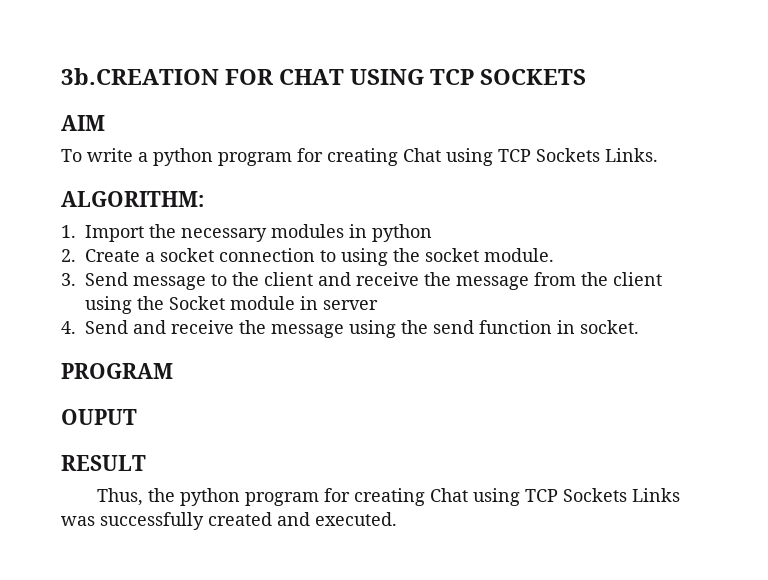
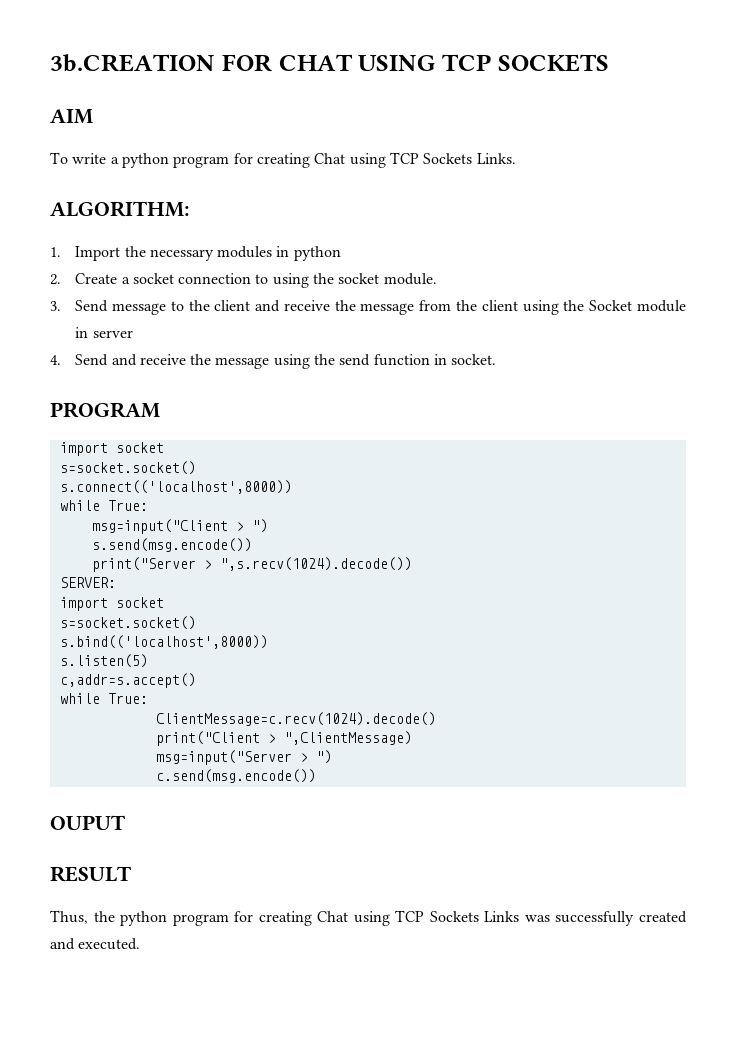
  PROGRAM
+ import socket
+ s=socket.socket()
+ s.connect(('localhost',8000))
+ while True:
+ msg=input("Client > ")
+ s.send(msg.encode())
+ print("Server > ",s.recv(1024).decode())
+ SERVER:
+ import socket
+ s=socket.socket()
+ s.bind(('localhost',8000))
+ s.listen(5)
+ c,addr=s.accept()
+ while True:
+ ClientMessage=c.recv(1024).decode()
+ print("Client > ",ClientMessage)
+ msg=input("Server > ")
+ c.send(msg.encode())

